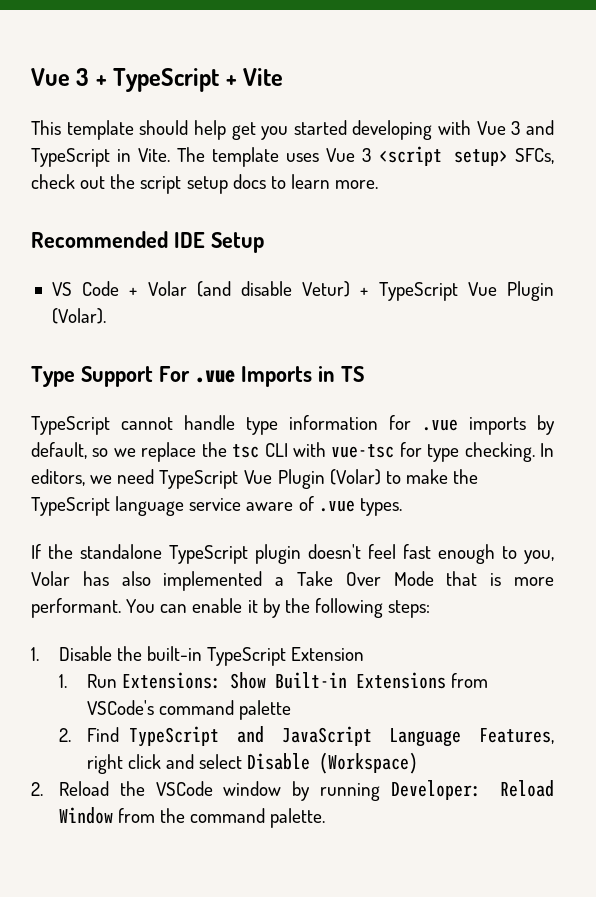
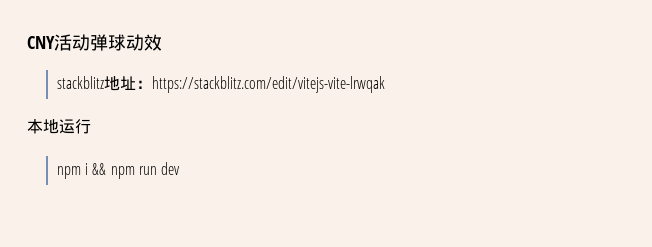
- Vue 3 + TypeScript + Vite
- This template should help get you started developing with Vue 3 and TypeScript in Vite. The template uses Vue 3 <script setup> SFCs, check out the script setup docs to learn more.
- Recommended IDE Setup
- VS Code + Volar (and disable Vetur) + TypeScript Vue Plugin (Volar).
- Type Support For .vue Imports in TS
- TypeScript cannot handle type information for .vue imports by default, so we replace the tsc CLI with vue-tsc for type checking. In editors, we need TypeScript Vue Plugin (Volar) to make the TypeScript language service aware of .vue types.
- If the standalone TypeScript plugin doesn't feel fast enough to you, Volar has also implemented a Take Over Mode that is more performant. You can enable it by the following steps:
- 1. Disable the built-in TypeScript Extension
- 1. Run Extensions: Show Built-in Extensions from VSCode's command palette
- 2. Find TypeScript and JavaScript Language Features, right click and select Disable (Workspace)
- 2. Reload the VSCode window by running Developer: Reload Window from the command palette.
+ CNY活动弹球动效
+ stackblitz地址：https://stackblitz.com/edit/vitejs-vite-lrwqak
+ 本地运行
+ npm i && npm run dev

